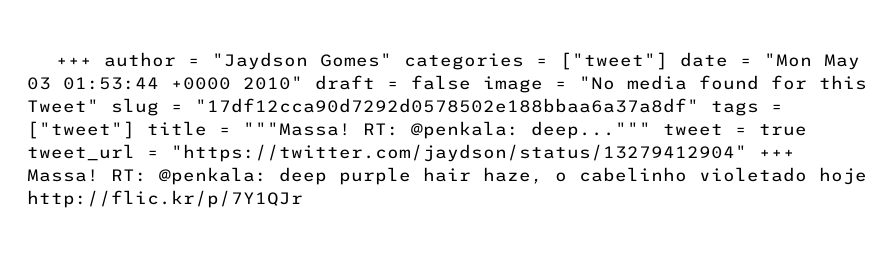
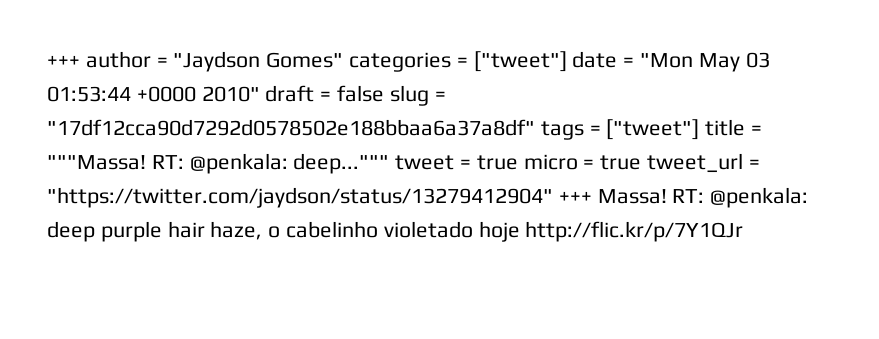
- +++ author = "Jaydson Gomes" categories = ["tweet"] date = "Mon May 03 01:53:44 +0000 2010" draft = false image = "No media found for this Tweet" slug = "17df12cca90d7292d0578502e188bbaa6a37a8df" tags = ["tweet"] title = """Massa!
+ +++ author = "Jaydson Gomes" categories = ["tweet"] date = "Mon May 03 01:53:44 +0000 2010" draft = false slug = "17df12cca90d7292d0578502e188bbaa6a37a8df" tags = ["tweet"] title = """Massa!
- RT: @penkala: deep...""" tweet = true tweet_url = "https://twitter.com/jaydson/status/13279412904" +++ Massa!
+ RT: @penkala: deep...""" tweet = true micro = true tweet_url = "https://twitter.com/jaydson/status/13279412904" +++ Massa!

